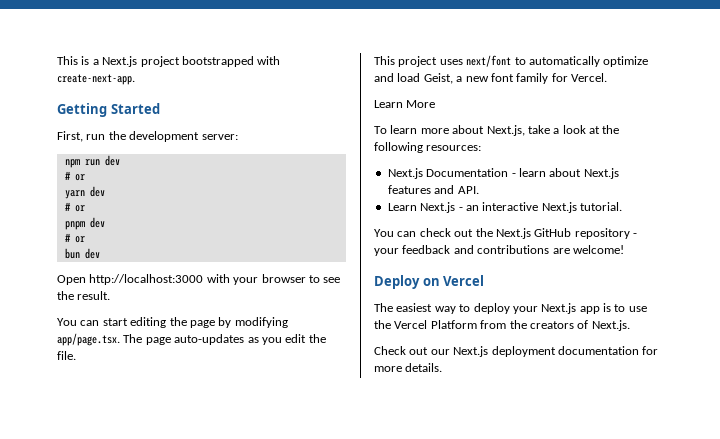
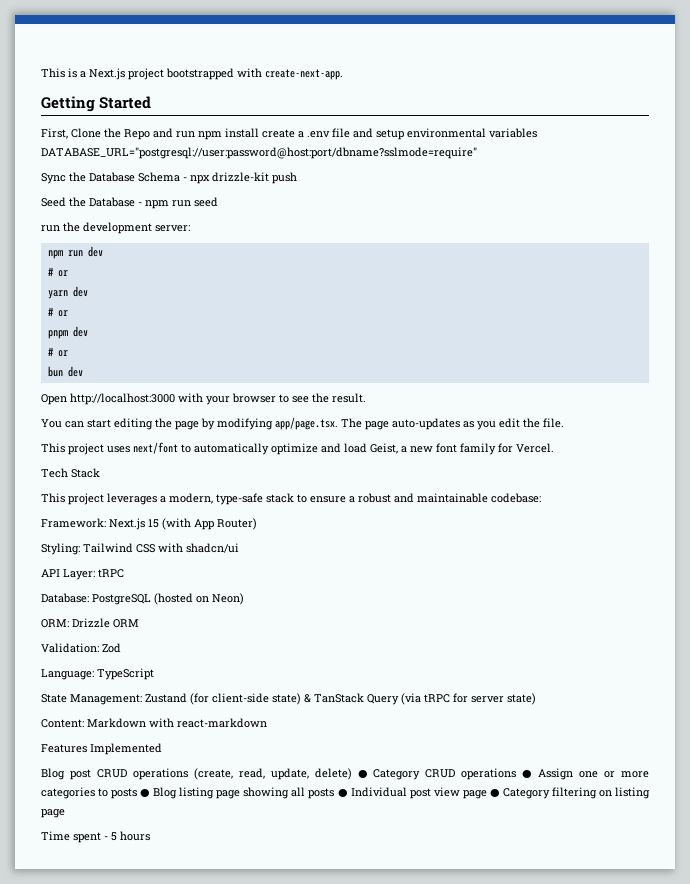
- First, run the development server:
+ First, Clone the Repo and run npm install create a .env file and setup environmental variables DATABASE_URL="postgresql://user:password@host:port/dbname?sslmode=require"
+ Sync the Database Schema - npx drizzle-kit push
+ Seed the Database - npm run seed
+ run the development server:
- Learn More
- To learn more about Next.js, take a look at the following resources:
- Next.js Documentation - learn about Next.js features and API.
- Learn Next.js - an interactive Next.js tutorial.
- You can check out the Next.js GitHub repository - your feedback and contributions are welcome!
- Deploy on Vercel
- The easiest way to deploy your Next.js app is to use the Vercel Platform from the creators of Next.js.
- Check out our Next.js deployment documentation for more details.
+ Tech Stack
+ This project leverages a modern, type-safe stack to ensure a robust and maintainable codebase:
+ Framework: Next.js 15 (with App Router)
+ Styling: Tailwind CSS with shadcn/ui
+ API Layer: tRPC
+ Database: PostgreSQL (hosted on Neon)
+ ORM: Drizzle ORM
+ Validation: Zod
+ Language: TypeScript
+ State Management: Zustand (for client-side state) & TanStack Query (via tRPC for server state)
+ Content: Markdown with react-markdown
+ Features Implemented
+ Blog post CRUD operations (create, read, update, delete) ● Category CRUD operations ● Assign one or more categories to posts ● Blog listing page showing all posts ● Individual post view page ● Category filtering on listing page
+ Time spent - 5 hours

